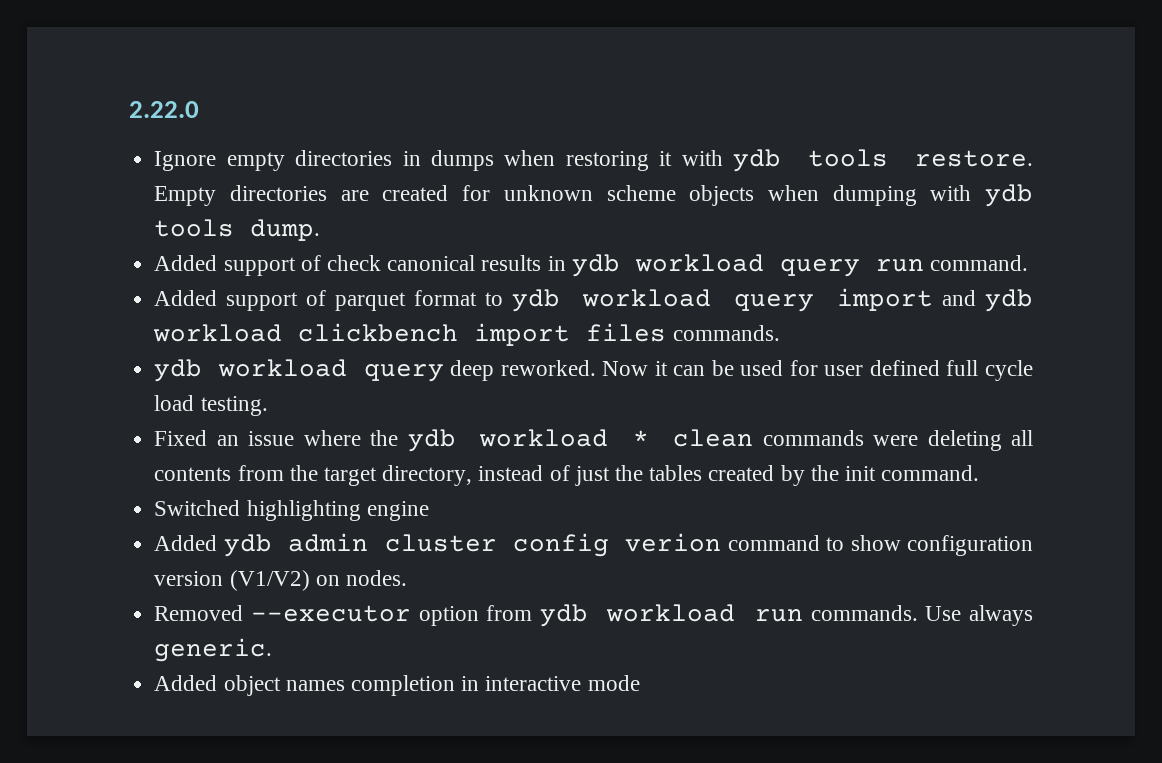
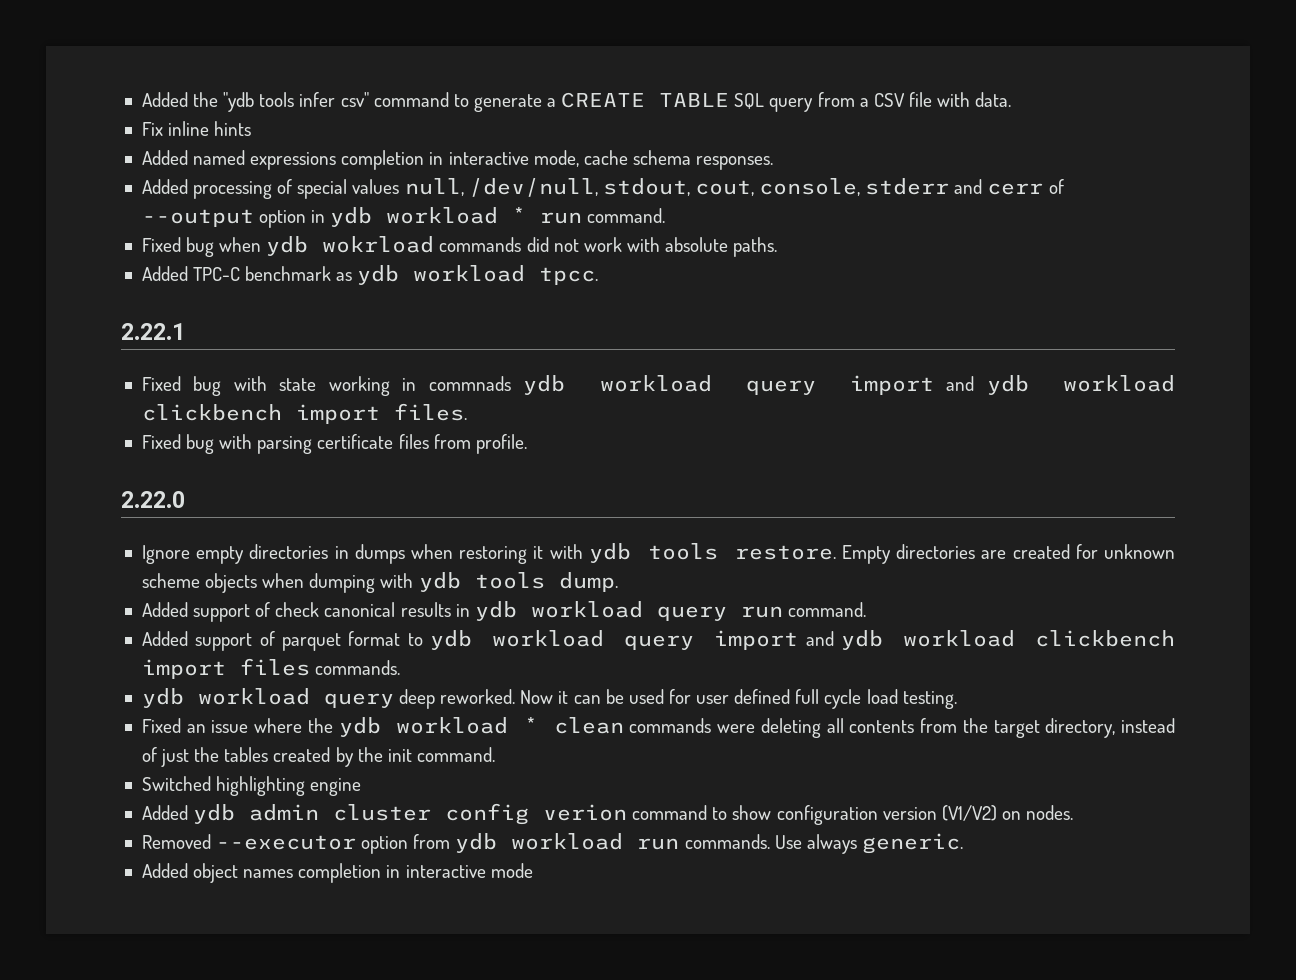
+ Added the "ydb tools infer csv" command to generate a CREATE TABLE SQL query from a CSV file with data.
+ Fix inline hints
+ Added named expressions completion in interactive mode, cache schema responses.
+ Added processing of special values null, /dev/null, stdout, cout, console, stderr and cerr of --output option in ydb workload * run command.
+ Fixed bug when ydb wokrload commands did not work with absolute paths.
+ Added TPC-C benchmark as ydb workload tpcc.
+ 2.22.1
+ Fixed bug with state working in commnads ydb workload query import and ydb workload clickbench import files.
+ Fixed bug with parsing certificate files from profile.

